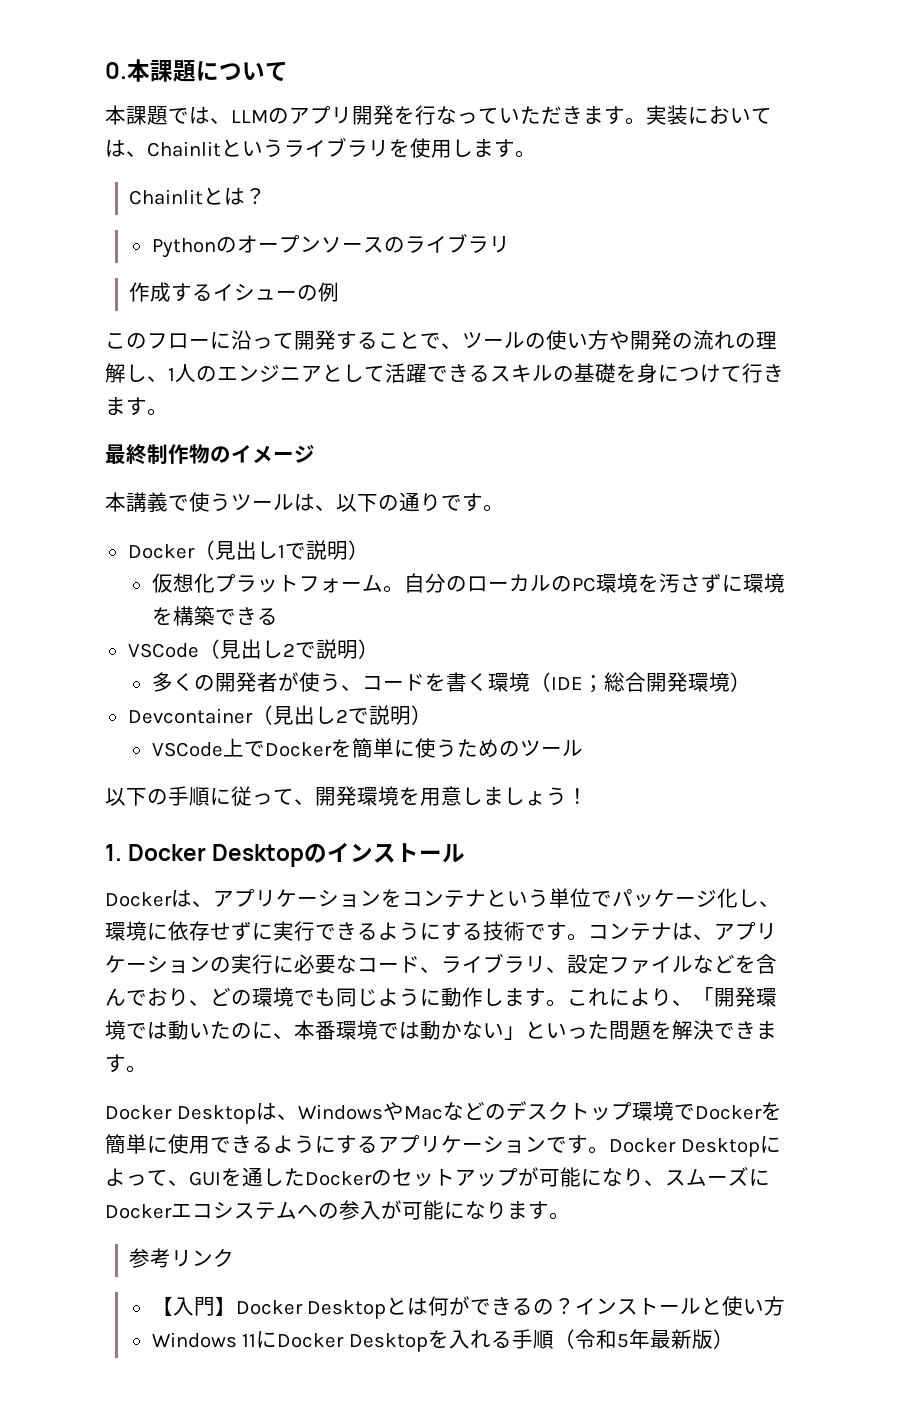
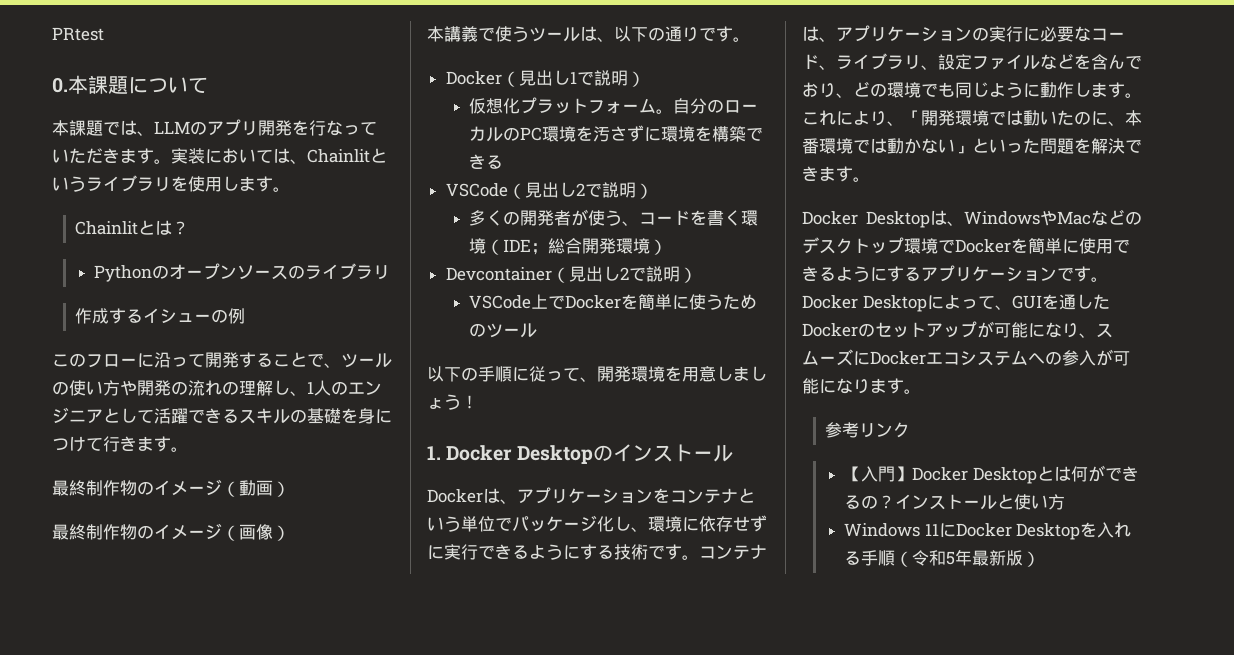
+ PRtest
- 最終制作物のイメージ
+ 最終制作物のイメージ（動画）
+ 最終制作物のイメージ（画像）

